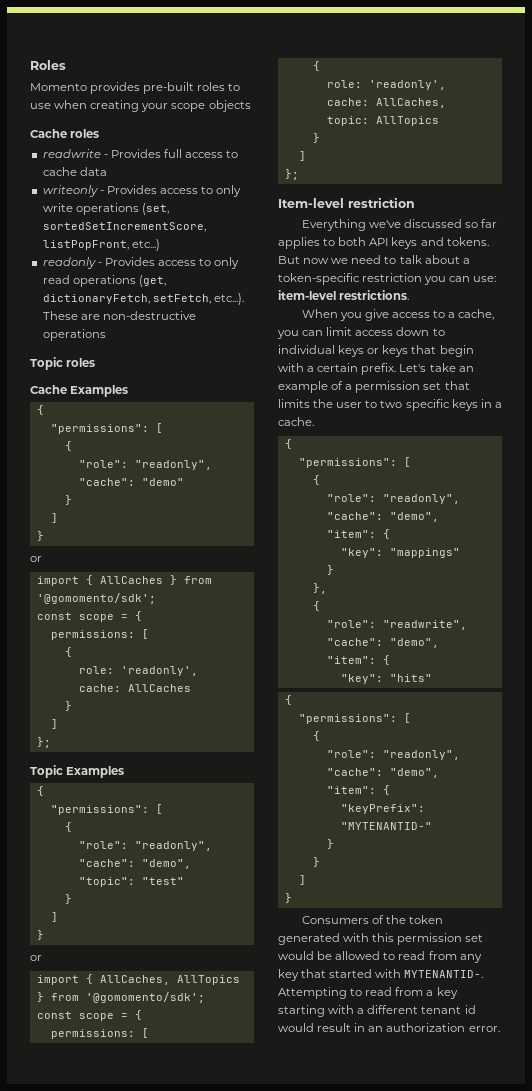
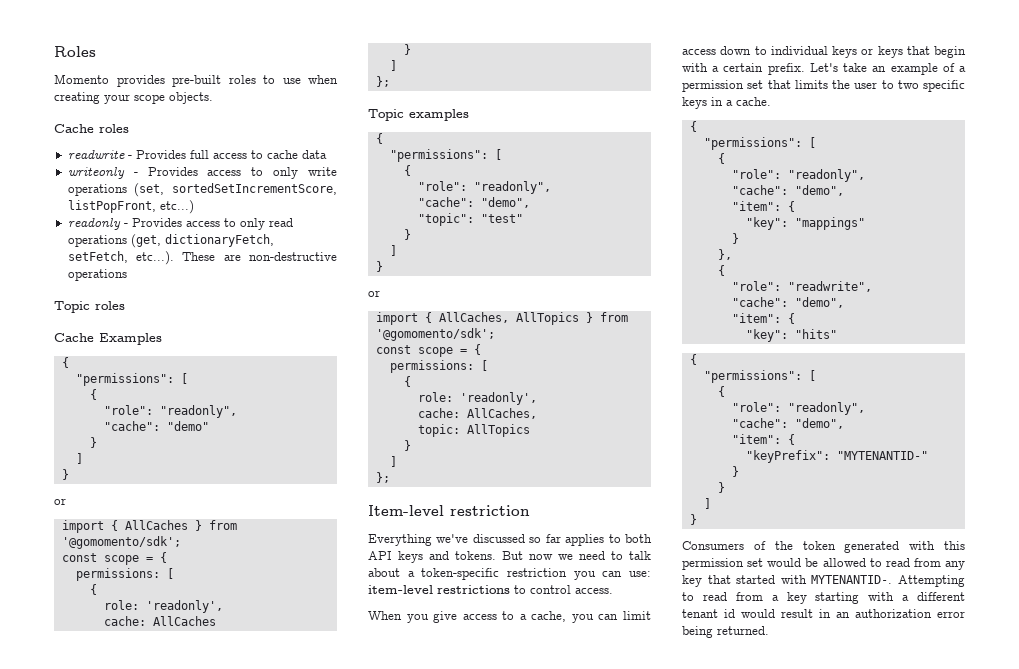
- Momento provides pre-built roles to use when creating your scope objects
+ Momento provides pre-built roles to use when creating your scope objects.
- Topic Examples
+ Topic examples
- But now we need to talk about a token-specific restriction you can use: item-level restrictions.
+ But now we need to talk about a token-specific restriction you can use: item-level restrictions to control access.
- Attempting to read from a key starting with a different tenant id would result in an authorization error.
+ Attempting to read from a key starting with a different tenant id would result in an authorization error being returned.

